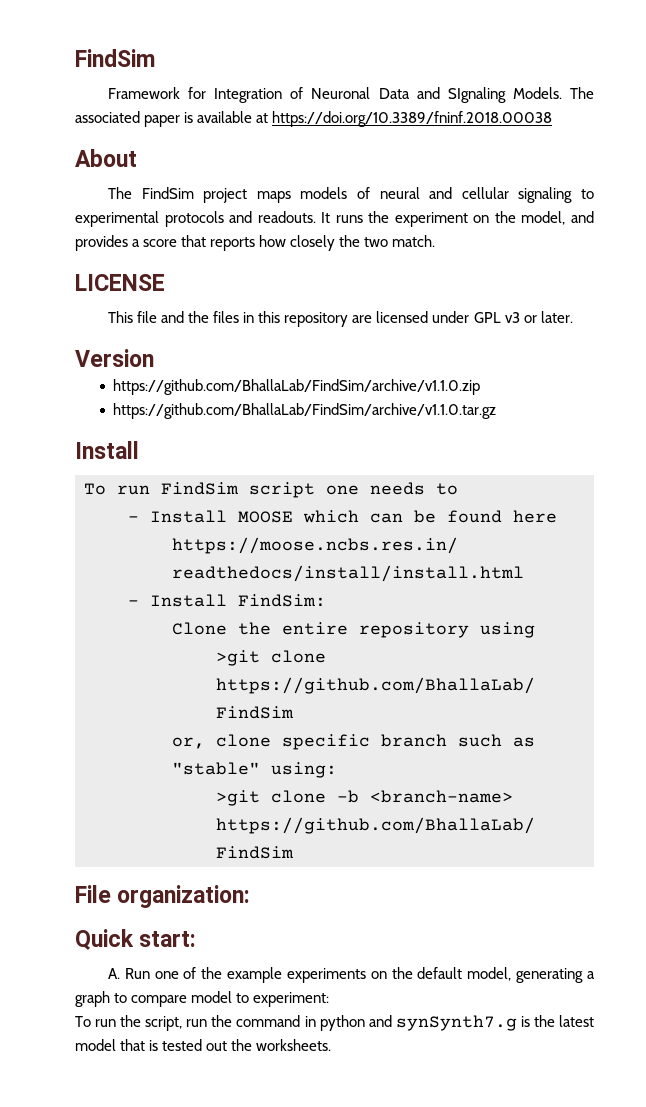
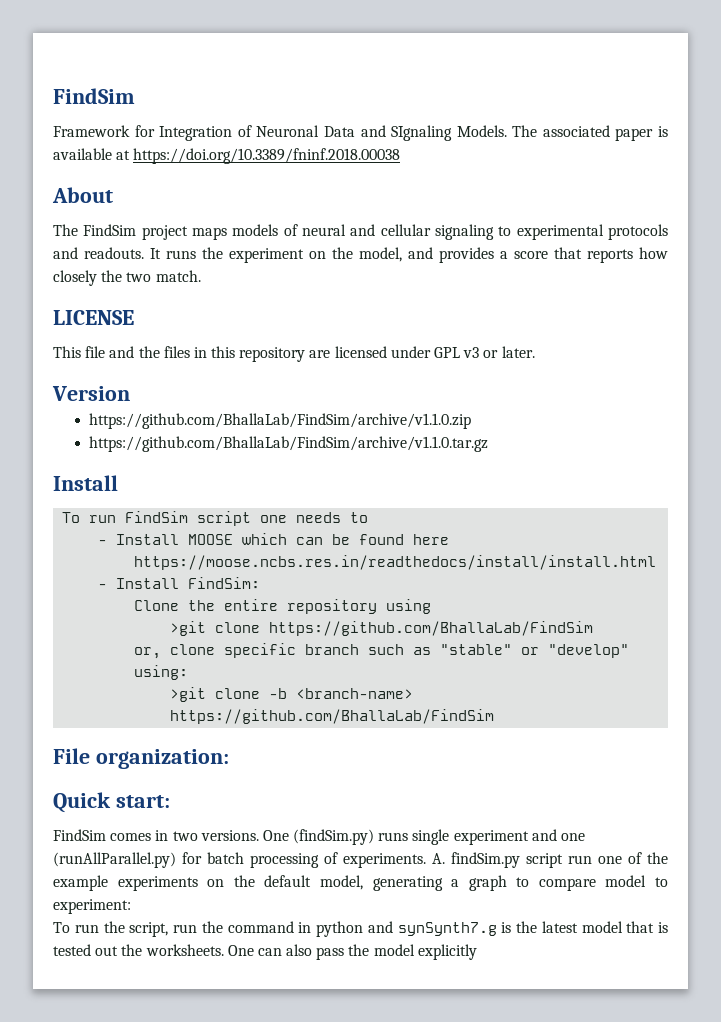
- or, clone specific branch such as "stable" using:
+ or, clone specific branch such as "stable" or "develop" using:
- A. Run one of the example experiments on the default model, generating a graph to compare model to experiment:
+ FindSim comes in two versions. One (findSim.py) runs single experiment and one (runAllParallel.py) for batch processing of experiments. A. findSim.py script run one of the example experiments on the default model, generating a graph to compare model to experiment:
+ One can also pass the model explicitly

